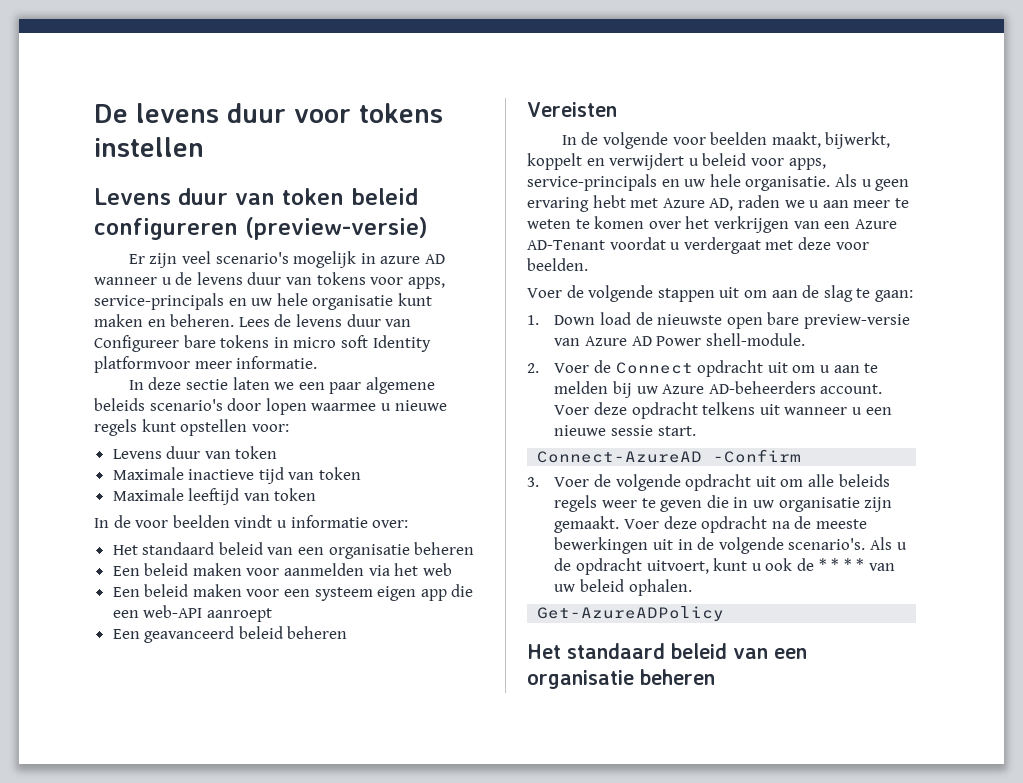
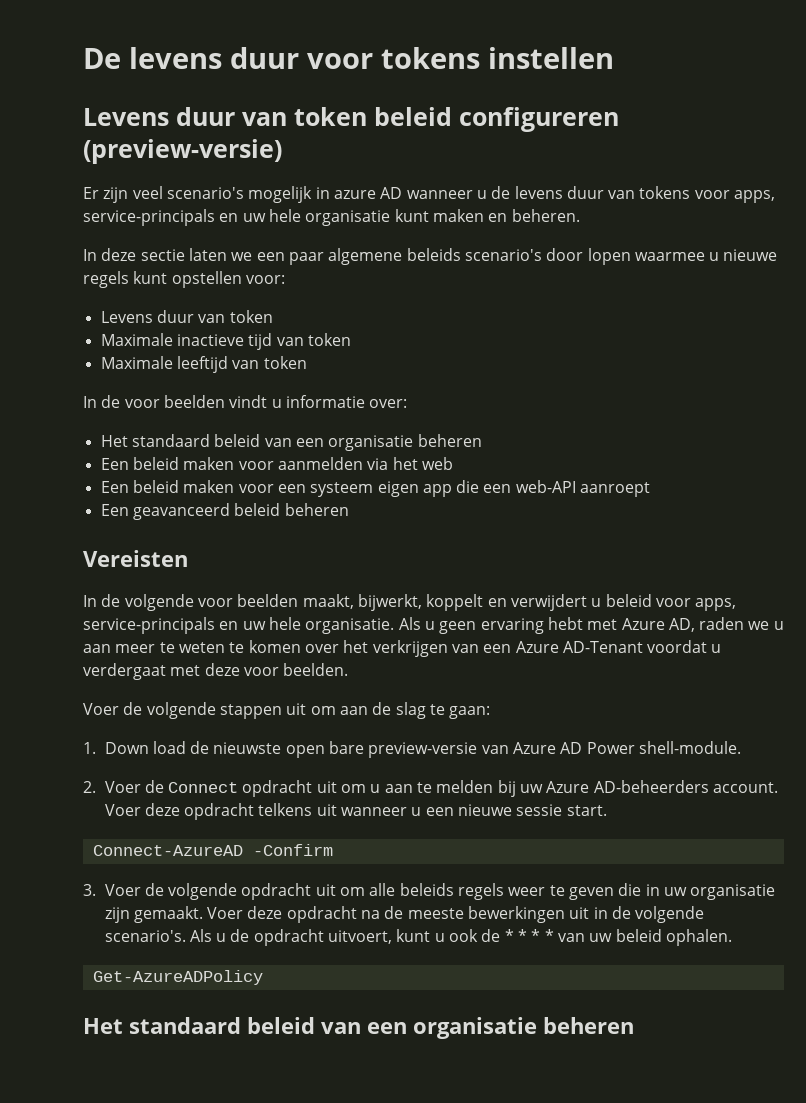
- Lees de levens duur van Configureer bare tokens in micro soft Identity platformvoor meer informatie.

